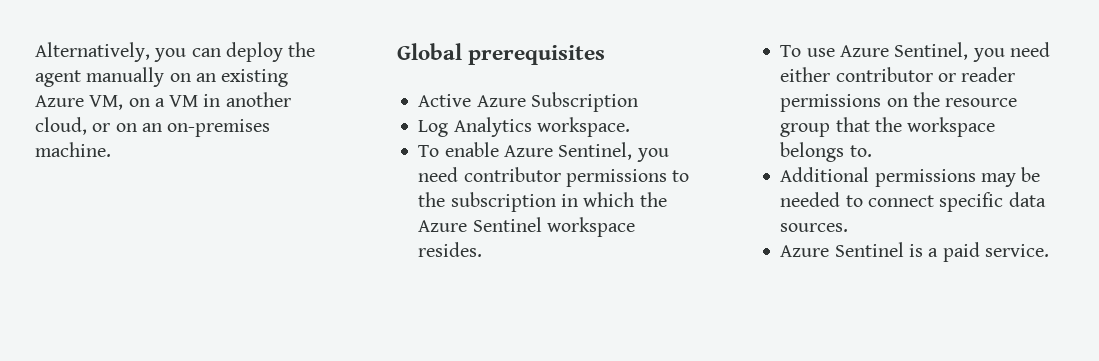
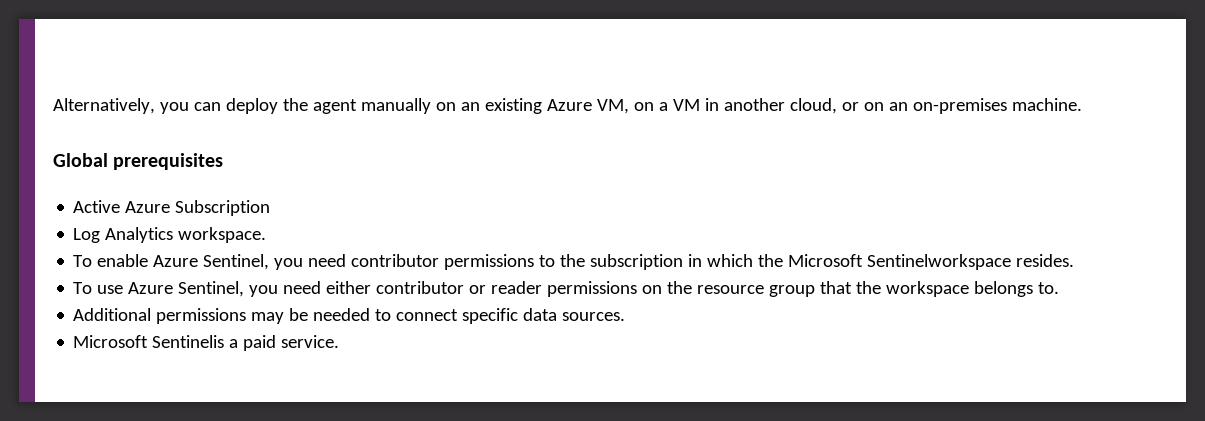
- To enable Azure Sentinel, you need contributor permissions to the subscription in which the Azure Sentinel workspace resides.
+ To enable Azure Sentinel, you need contributor permissions to the subscription in which the Microsoft Sentinelworkspace resides.
- Azure Sentinel is a paid service.
+ Microsoft Sentinelis a paid service.

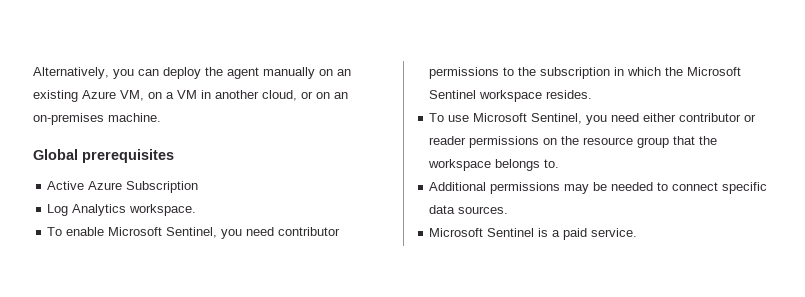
- To enable Azure Sentinel, you need contributor permissions to the subscription in which the Microsoft Sentinelworkspace resides.
+ To enable Microsoft Sentinel, you need contributor permissions to the subscription in which the Microsoft Sentinel workspace resides.
- To use Azure Sentinel, you need either contributor or reader permissions on the resource group that the workspace belongs to.
+ To use Microsoft Sentinel, you need either contributor or reader permissions on the resource group that the workspace belongs to.
- Microsoft Sentinelis a paid service.
+ Microsoft Sentinel is a paid service.

